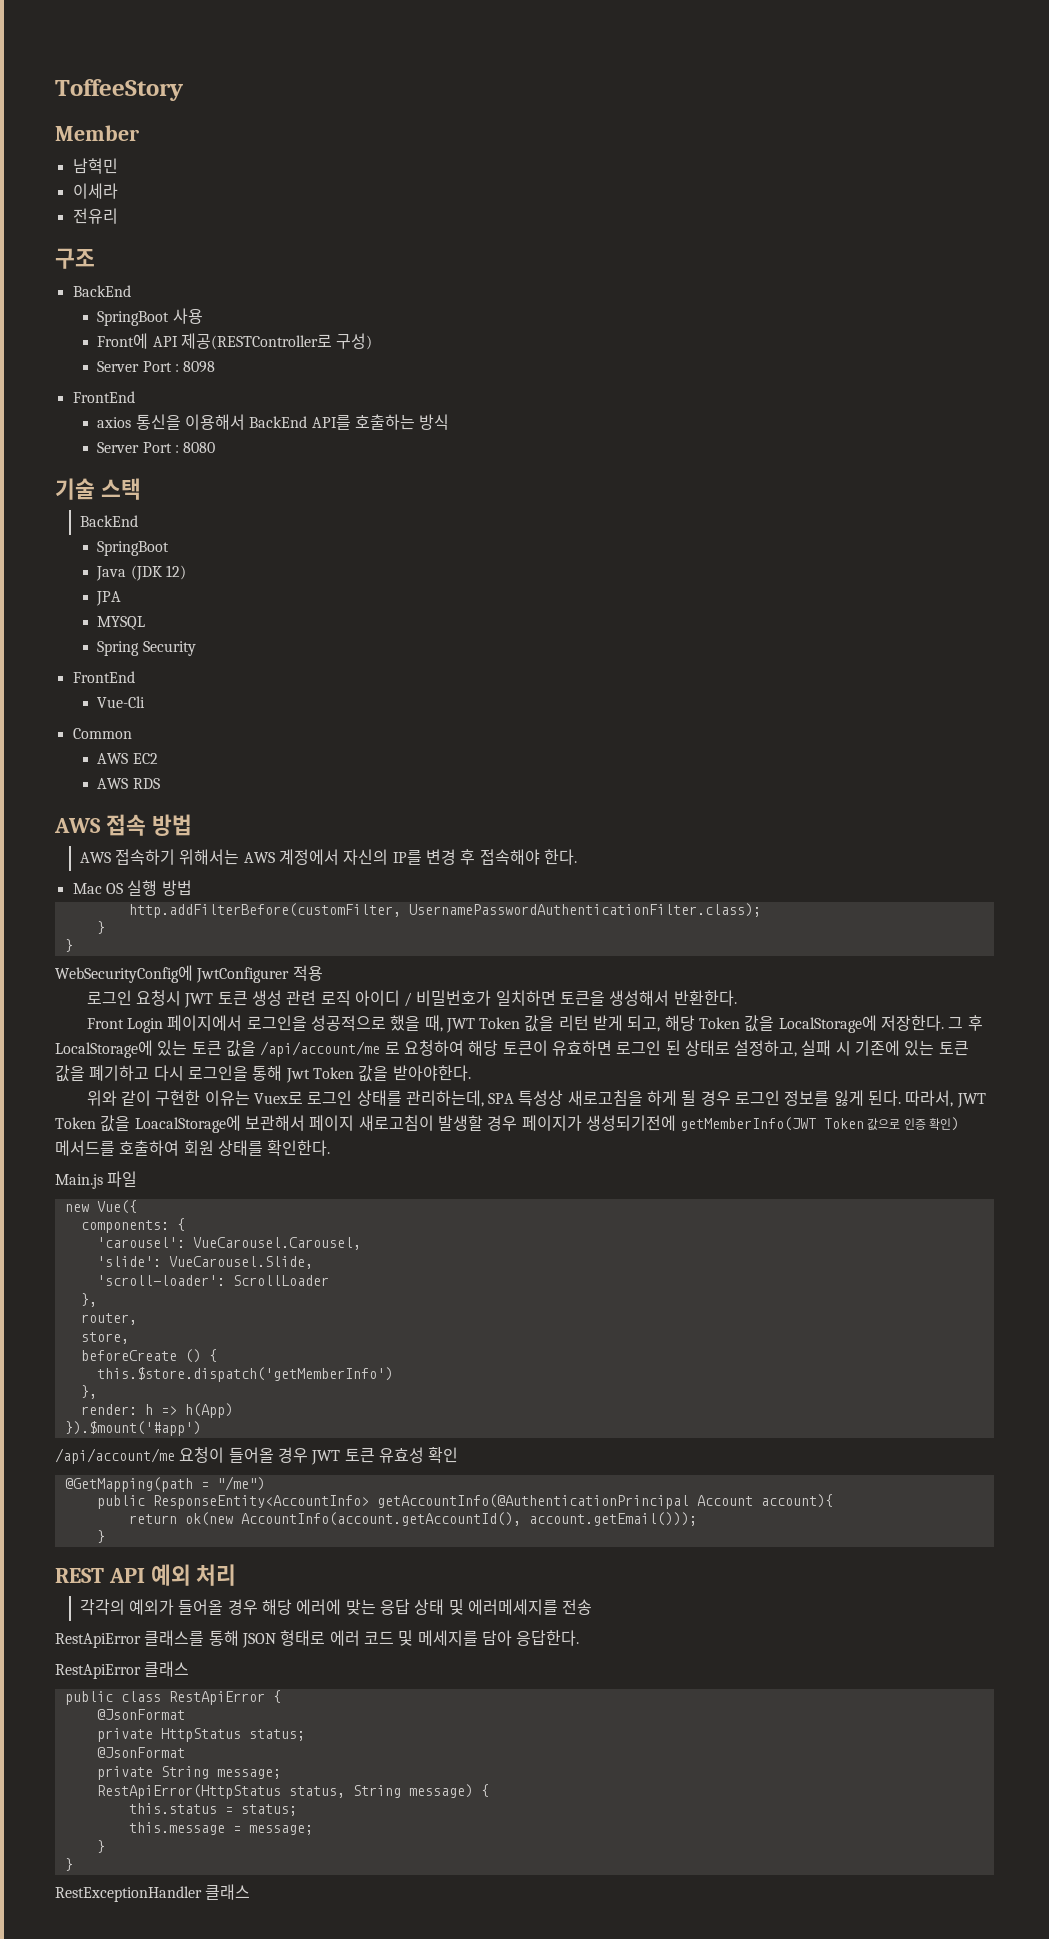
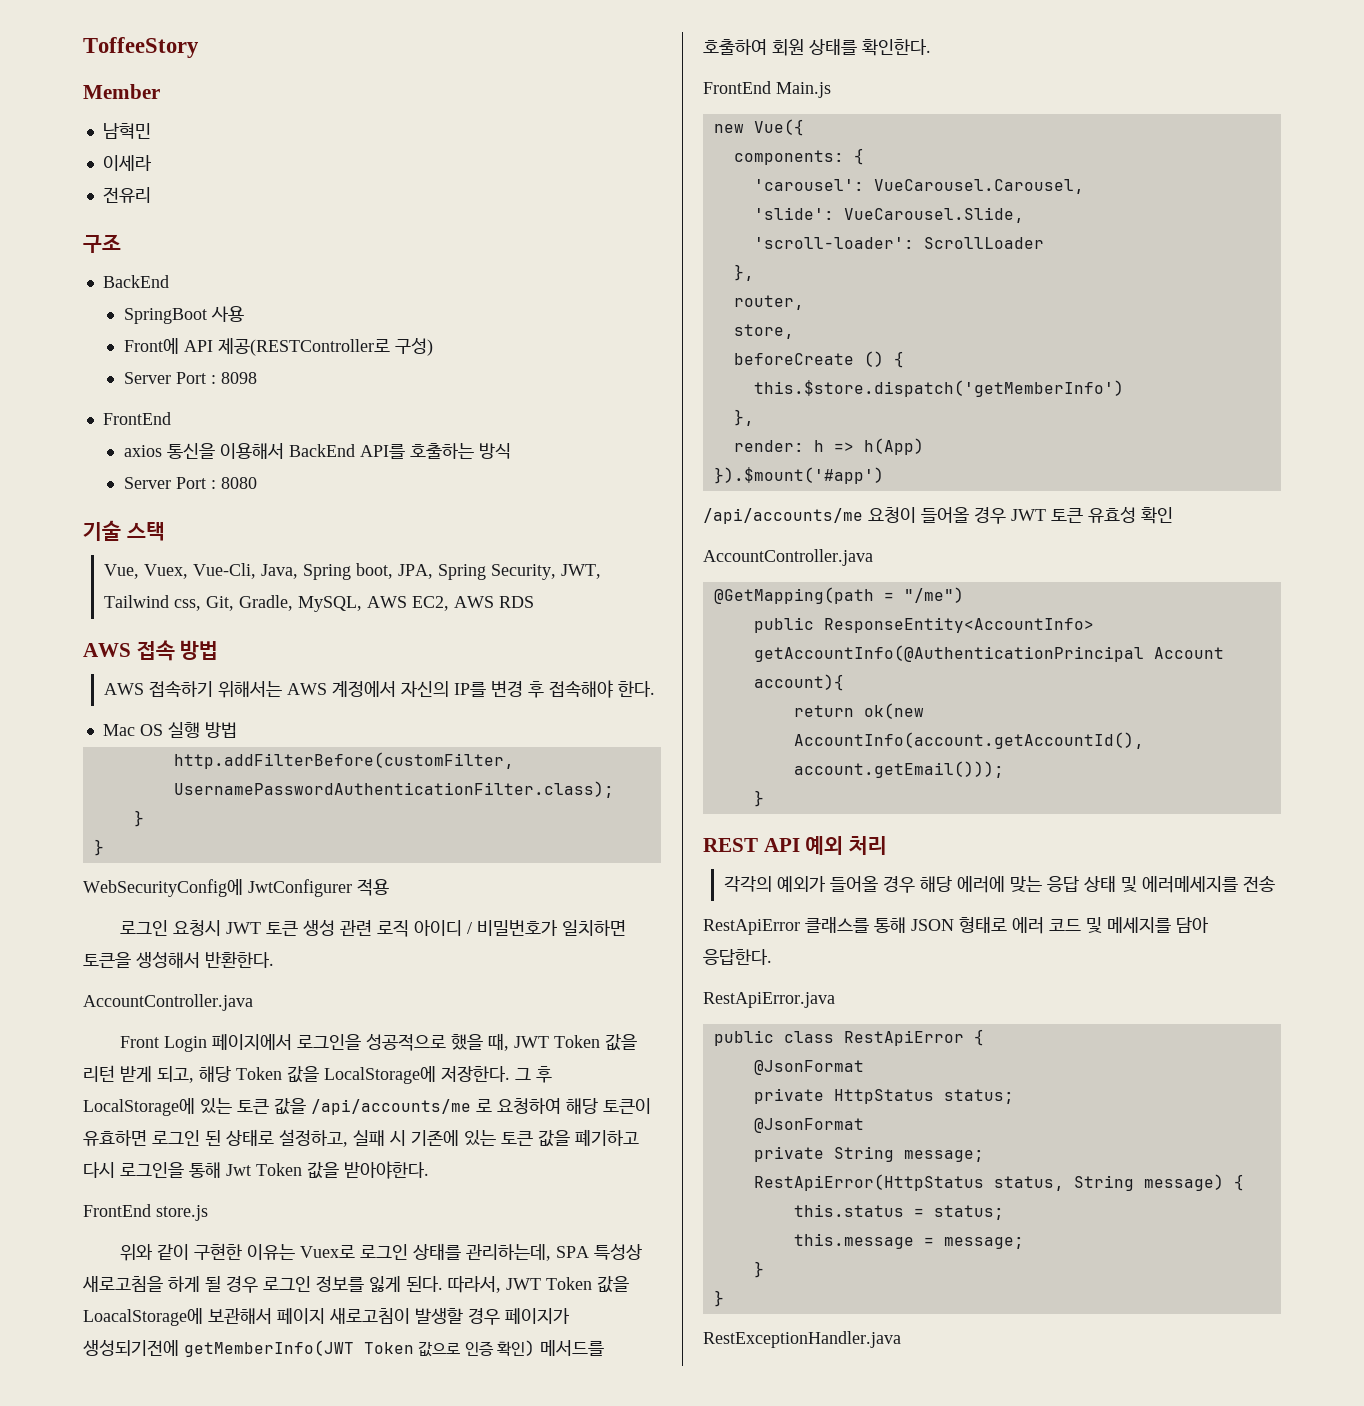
  기술 스택
- BackEnd
- SpringBoot
- Java (JDK 12)
- JPA
- MYSQL
- Spring Security
- FrontEnd
- Vue-Cli
- Common
- AWS EC2
- AWS RDS
+ Vue, Vuex, Vue-Cli, Java, Spring boot, JPA, Spring Security, JWT, Tailwind css, Git, Gradle, MySQL, AWS EC2, AWS RDS
  로그인 요청시 JWT 토큰 생성 관련 로직 아이디 / 비밀번호가 일치하면 토큰을 생성해서 반환한다.
+ AccountController.java
- 그 후 LocalStorage에 있는 토큰 값을 /api/account/me 로 요청하여 해당 토큰이 유효하면 로그인 된 상태로 설정하고, 실패 시 기존에 있는 토큰 값을 폐기하고 다시 로그인을 통해 Jwt Token 값을 받아야한다.
+ 그 후 LocalStorage에 있는 토큰 값을 /api/accounts/me 로 요청하여 해당 토큰이 유효하면 로그인 된 상태로 설정하고, 실패 시 기존에 있는 토큰 값을 폐기하고 다시 로그인을 통해 Jwt Token 값을 받아야한다.
+ FrontEnd store.js
- Main.js 파일
+ FrontEnd Main.js
- /api/account/me 요청이 들어올 경우 JWT 토큰 유효성 확인
+ /api/accounts/me 요청이 들어올 경우 JWT 토큰 유효성 확인
+ AccountController.java
- RestApiError 클래스
+ RestApiError.java
- RestExceptionHandler 클래스
+ RestExceptionHandler.java

